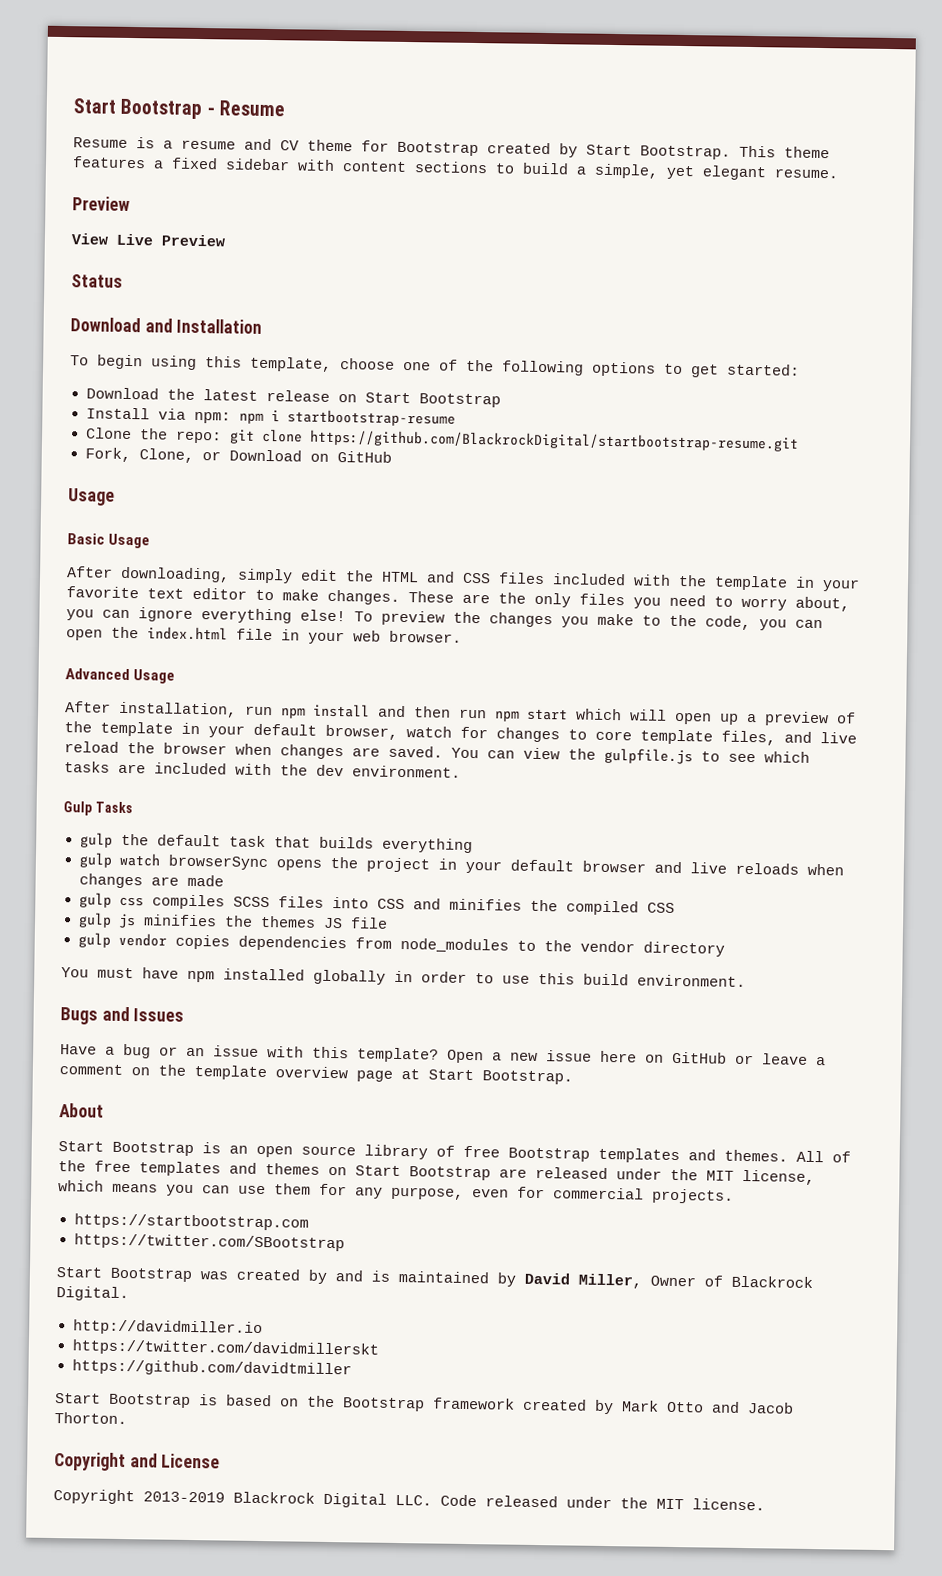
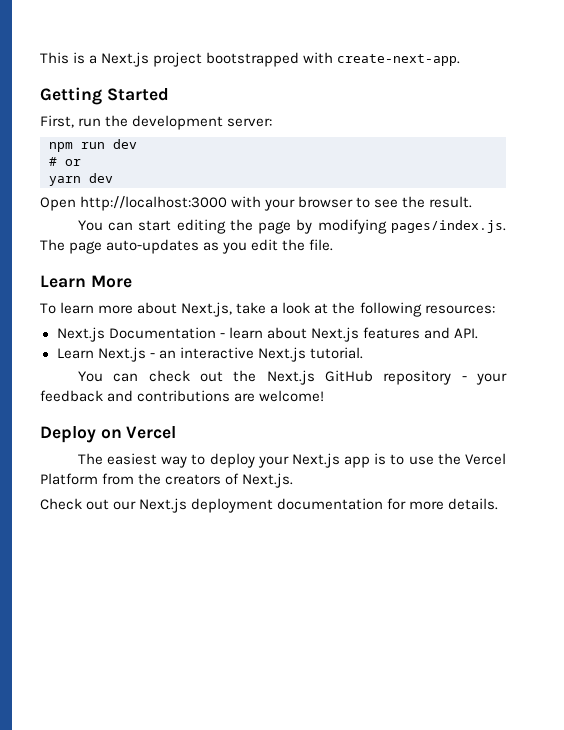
- Start Bootstrap - Resume
- Resume is a resume and CV theme for Bootstrap created by Start Bootstrap. This theme features a fixed sidebar with content sections to build a simple, yet elegant resume.
- Preview
- View Live Preview
- Status
- Download and Installation
- To begin using this template, choose one of the following options to get started:
- Download the latest release on Start Bootstrap
- Install via npm: npm i startbootstrap-resume
- Clone the repo: git clone https://github.com/BlackrockDigital/startbootstrap-resume.git
- Fork, Clone, or Download on GitHub
- Usage
- Basic Usage
- After downloading, simply edit the HTML and CSS files included with the template in your favorite text editor to make changes. These are the only files you need to worry about, you can ignore everything else! To preview the changes you make to the code, you can open the index.html file in your web browser.
- Advanced Usage
- After installation, run npm install and then run npm start which will open up a preview of the template in your default browser, watch for changes to core template files, and live reload the browser when changes are saved. You can view the gulpfile.js to see which tasks are included with the dev environment.
- Gulp Tasks
- gulp the default task that builds everything
- gulp watch browserSync opens the project in your default browser and live reloads when changes are made
- gulp css compiles SCSS files into CSS and minifies the compiled CSS
- gulp js minifies the themes JS file
- gulp vendor copies dependencies from node_modules to the vendor directory
- You must have npm installed globally in order to use this build environment.
- Bugs and Issues
- Have a bug or an issue with this template? Open a new issue here on GitHub or leave a comment on the template overview page at Start Bootstrap.
- About
- Start Bootstrap is an open source library of free Bootstrap templates and themes. All of the free templates and themes on Start Bootstrap are released under the MIT license, which means you can use them for any purpose, even for commercial projects.
- https://startbootstrap.com
- https://twitter.com/SBootstrap
- Start Bootstrap was created by and is maintained by David Miller, Owner of Blackrock Digital.
- http://davidmiller.io
- https://twitter.com/davidmillerskt
- https://github.com/davidtmiller
- Start Bootstrap is based on the Bootstrap framework created by Mark Otto and Jacob Thorton.
- Copyright and License
- Copyright 2013-2019 Blackrock Digital LLC. Code released under the MIT license.
+ This is a Next.js project bootstrapped with create-next-app.
+ Getting Started
+ First, run the development server:
+ npm run dev
+ # or
+ yarn dev
+ Open http://localhost:3000 with your browser to see the result.
+ You can start editing the page by modifying pages/index.js. The page auto-updates as you edit the file.
+ Learn More
+ To learn more about Next.js, take a look at the following resources:
+ Next.js Documentation - learn about Next.js features and API.
+ Learn Next.js - an interactive Next.js tutorial.
+ You can check out the Next.js GitHub repository - your feedback and contributions are welcome!
+ Deploy on Vercel
+ The easiest way to deploy your Next.js app is to use the Vercel Platform from the creators of Next.js.
+ Check out our Next.js deployment documentation for more details.

